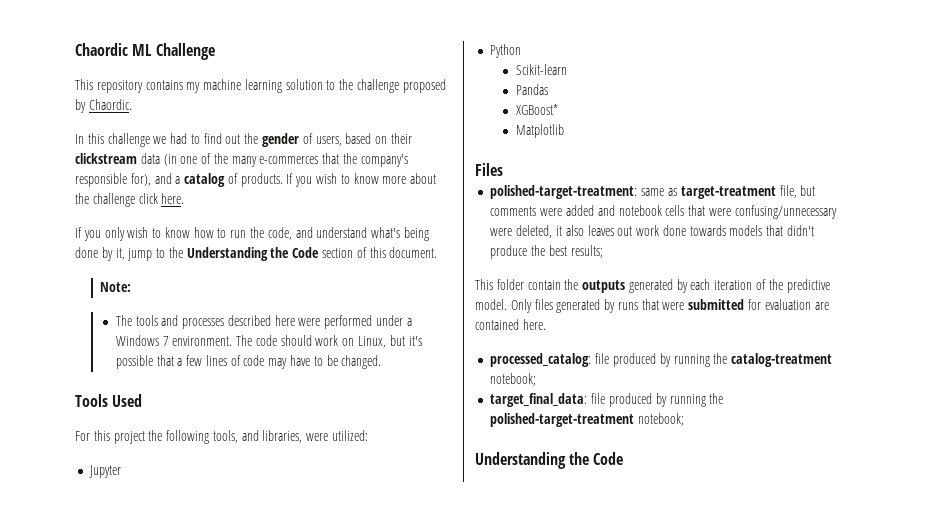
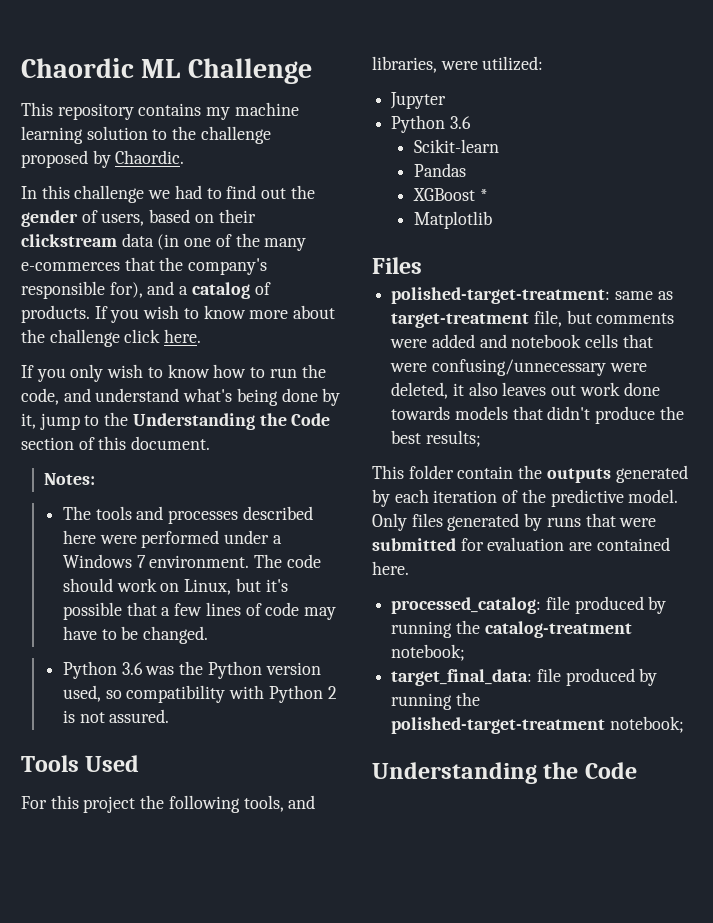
- Note:
+ Notes:
+ Python 3.6 was the Python version used, so compatibility with Python 2 is not assured.
  Jupyter
- Python
+ Python 3.6
- XGBoost*
+ XGBoost *

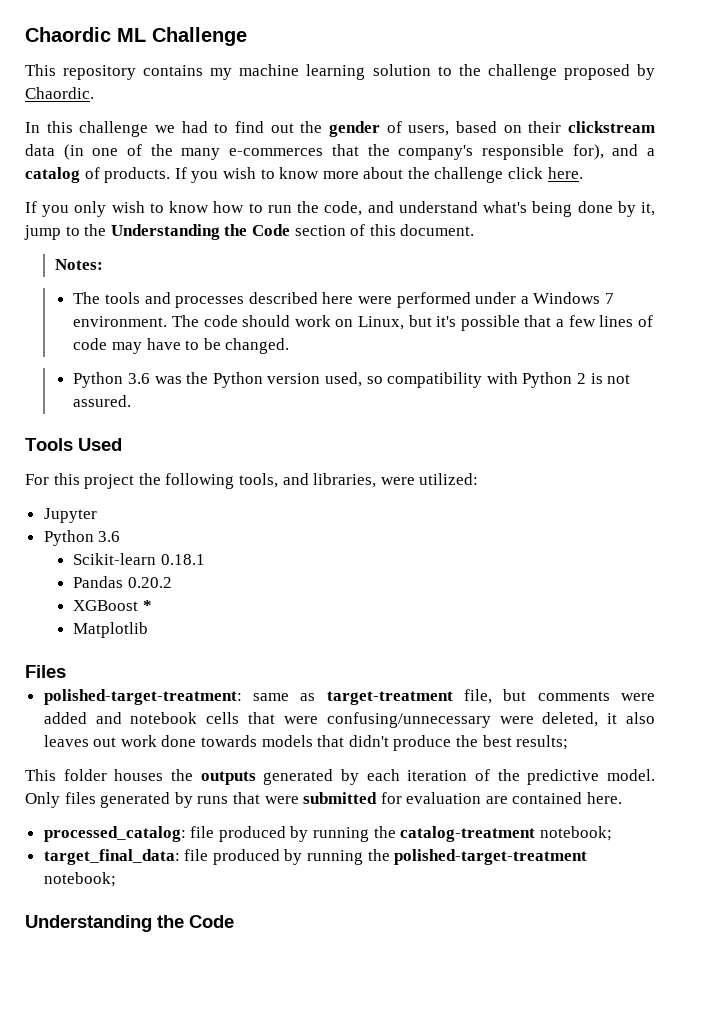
- Scikit-learn
+ Scikit-learn 0.18.1
- Pandas
+ Pandas 0.20.2
- This folder contain the outputs generated by each iteration of the predictive model.
+ This folder houses the outputs generated by each iteration of the predictive model.

